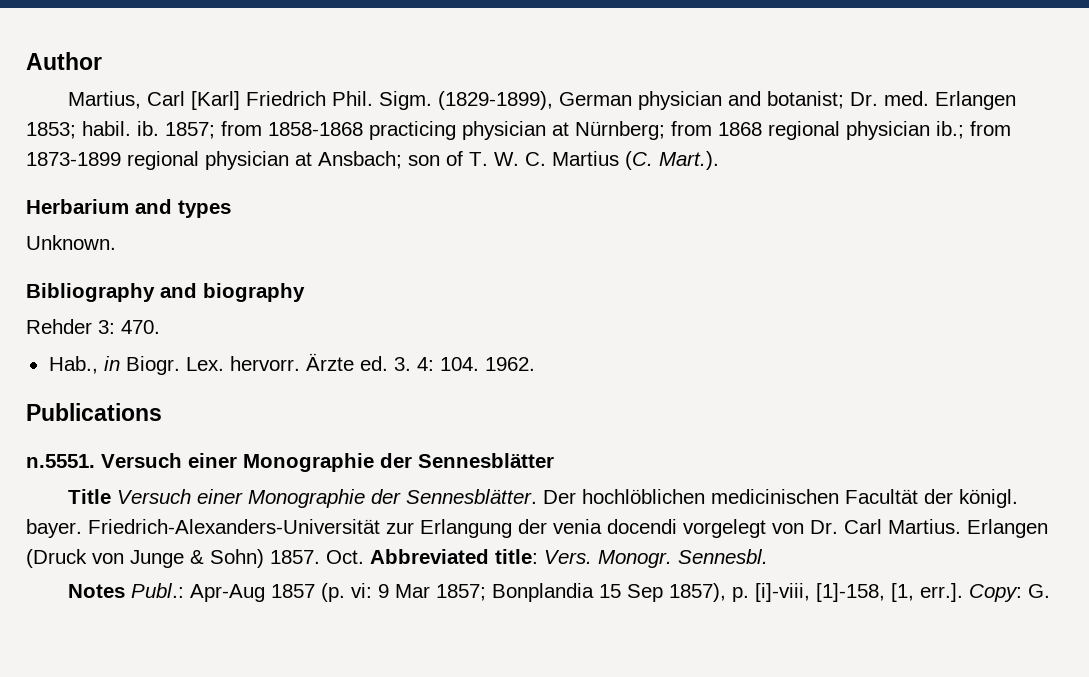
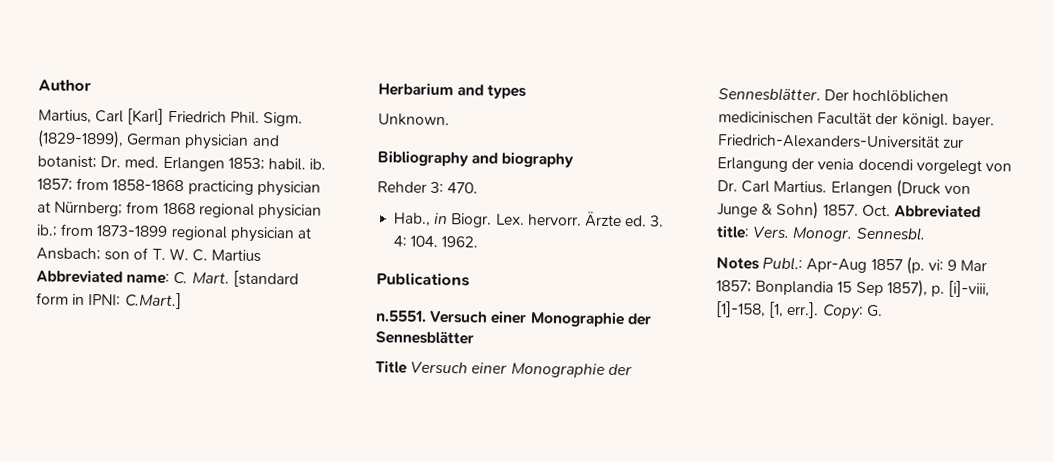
- 1857; from 1858-1868 practicing physician at Nürnberg; from 1868 regional physician ib.; from 1873-1899 regional physician at Ansbach; son of T. W. C. Martius (C. Mart.).
+ 1857; from 1858-1868 practicing physician at Nürnberg; from 1868 regional physician ib.; from 1873-1899 regional physician at Ansbach; son of T. W. C. Martius Abbreviated name: C. Mart. [standard form in IPNI: C.Mart.]

